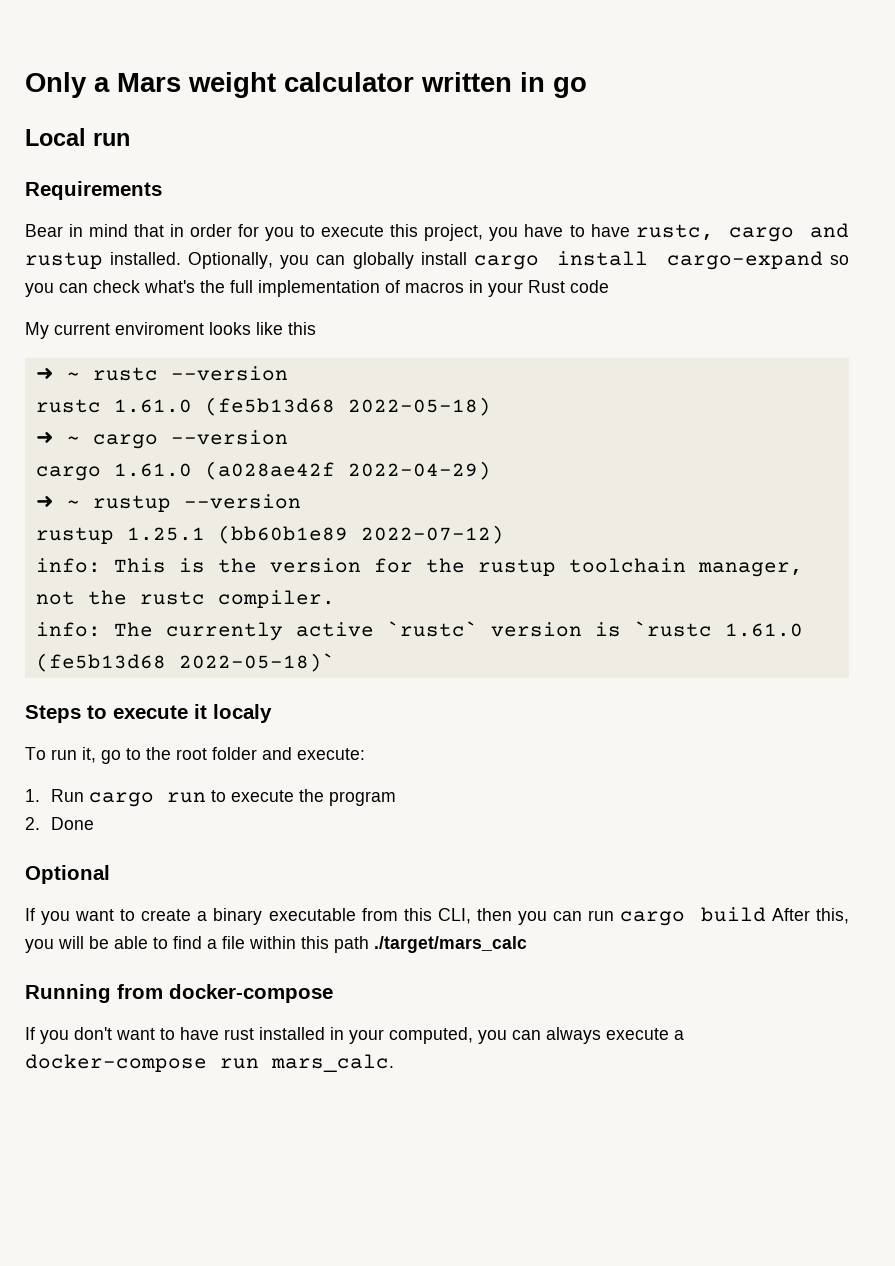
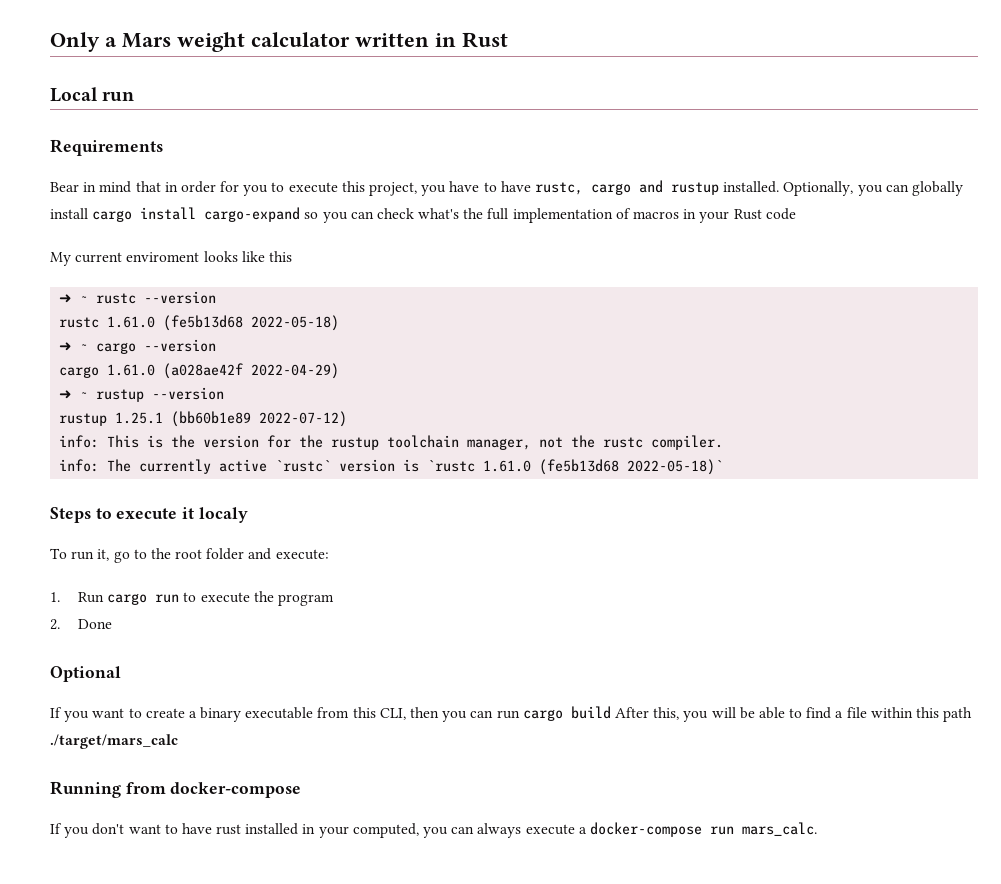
- Only a Mars weight calculator written in go
+ Only a Mars weight calculator written in Rust

